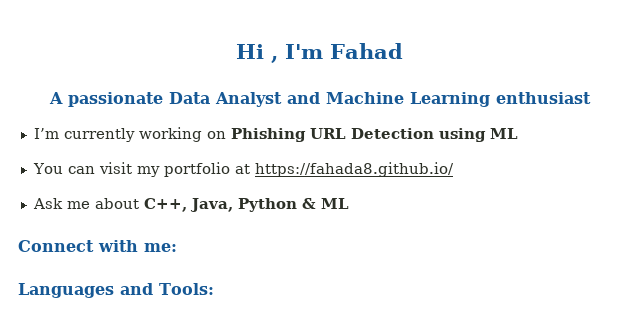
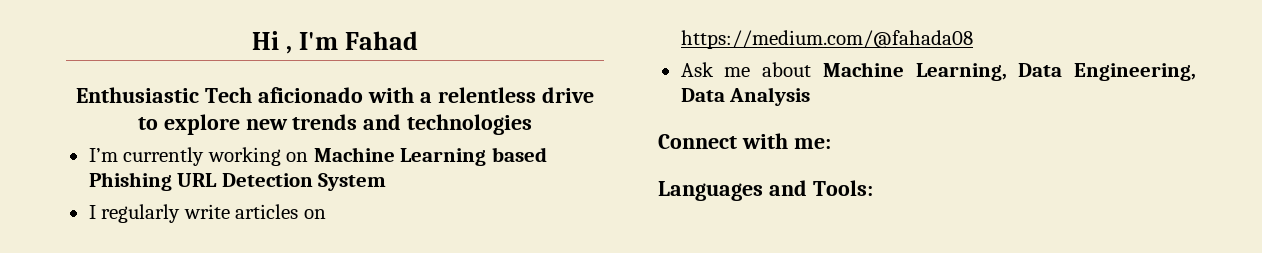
- A passionate Data Analyst and Machine Learning enthusiast
- I’m currently working on Phishing URL Detection using ML
- You can visit my portfolio at https://fahada8.github.io/
- Ask me about C++, Java, Python & ML
+ Enthusiastic Tech aficionado with a relentless drive to explore new trends and technologies
+ I’m currently working on Machine Learning based Phishing URL Detection System
+ I regularly write articles on https://medium.com/@fahada08
+ Ask me about Machine Learning, Data Engineering, Data Analysis

